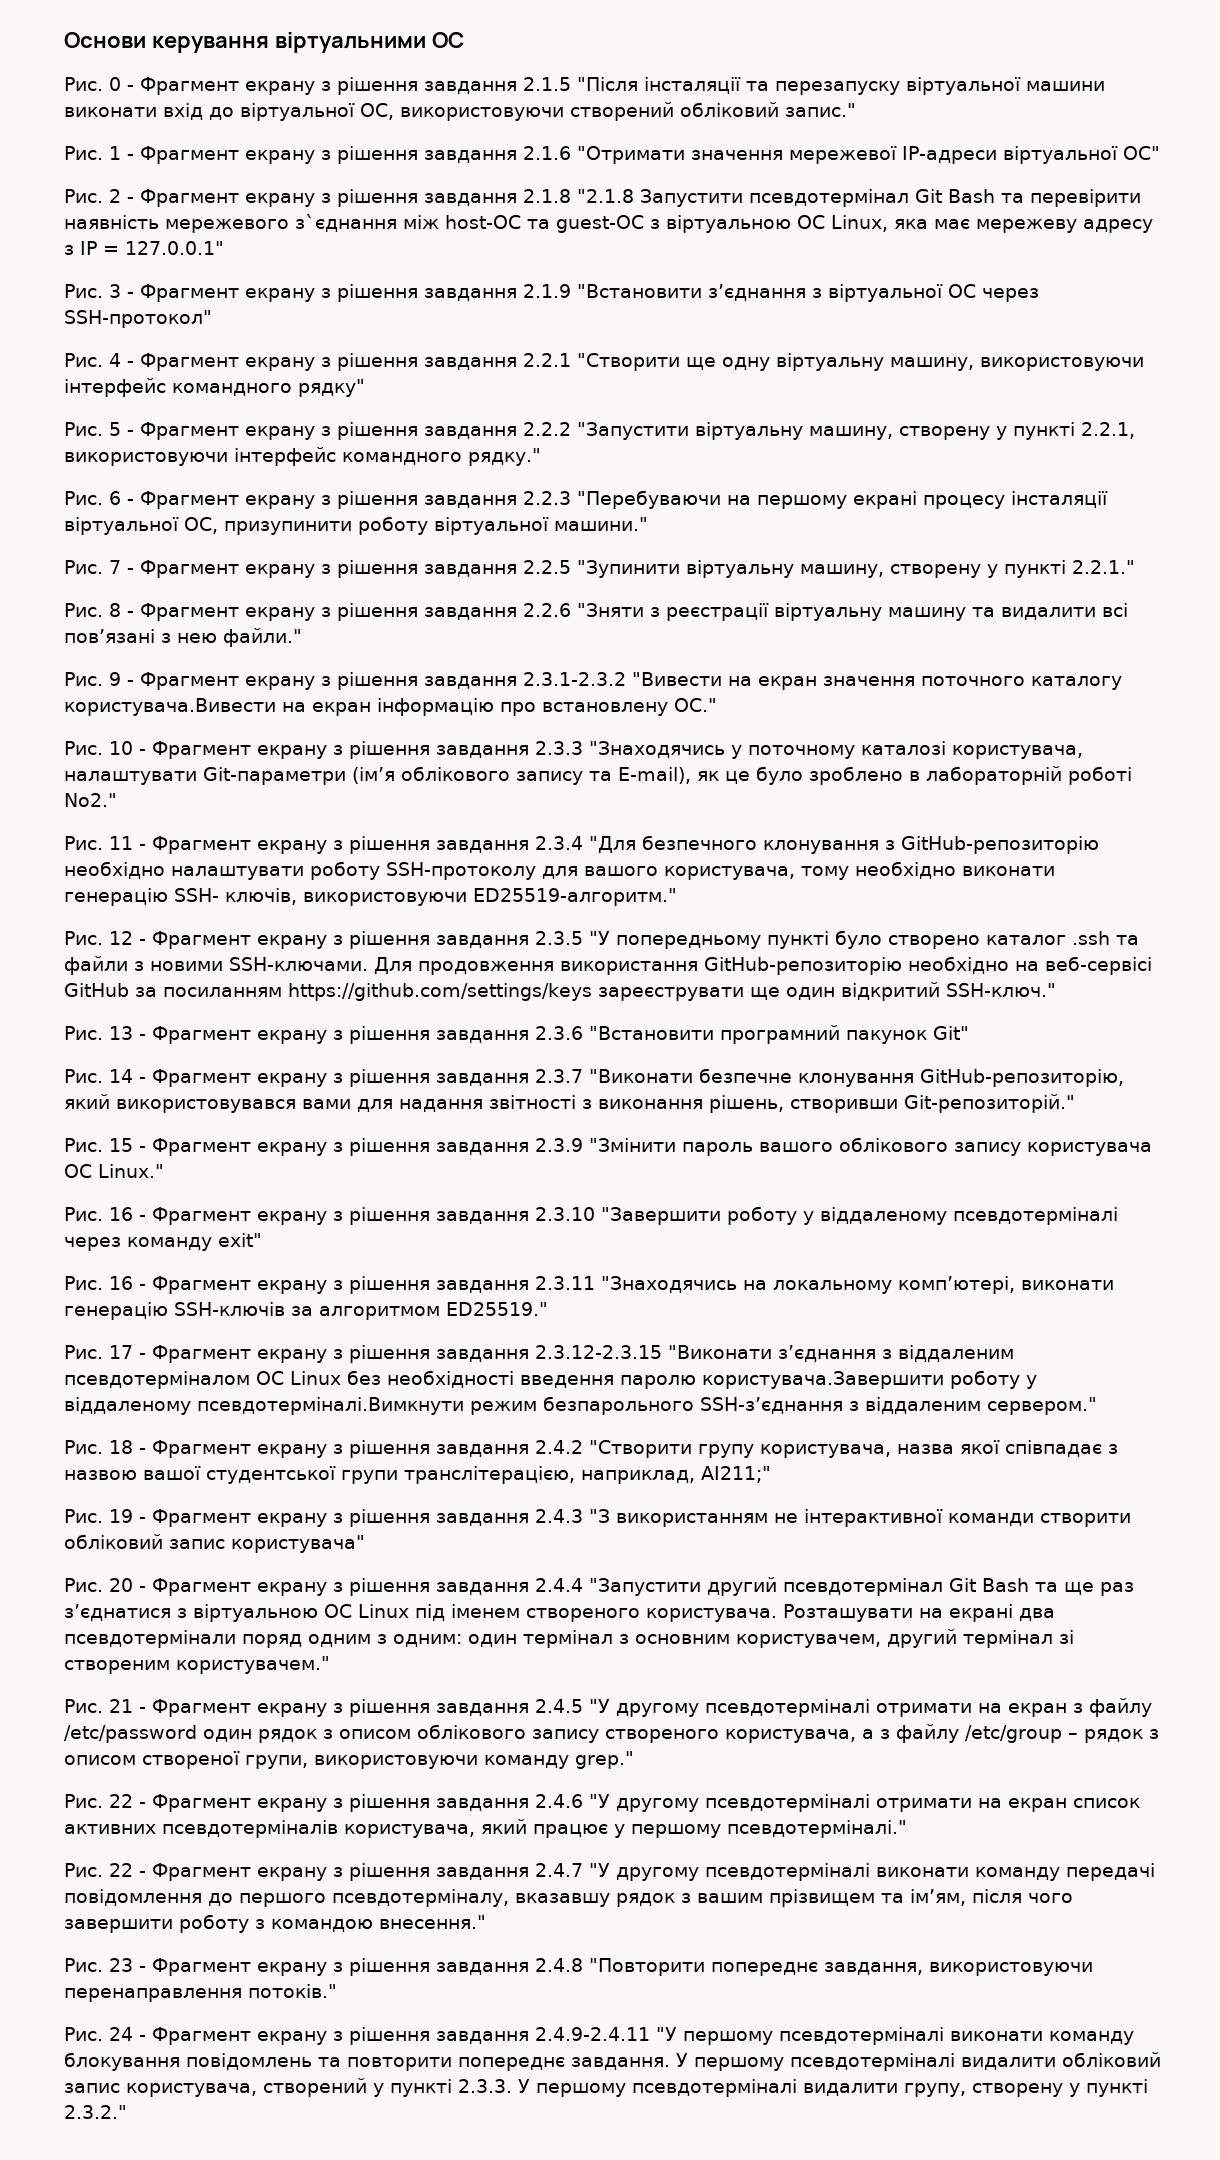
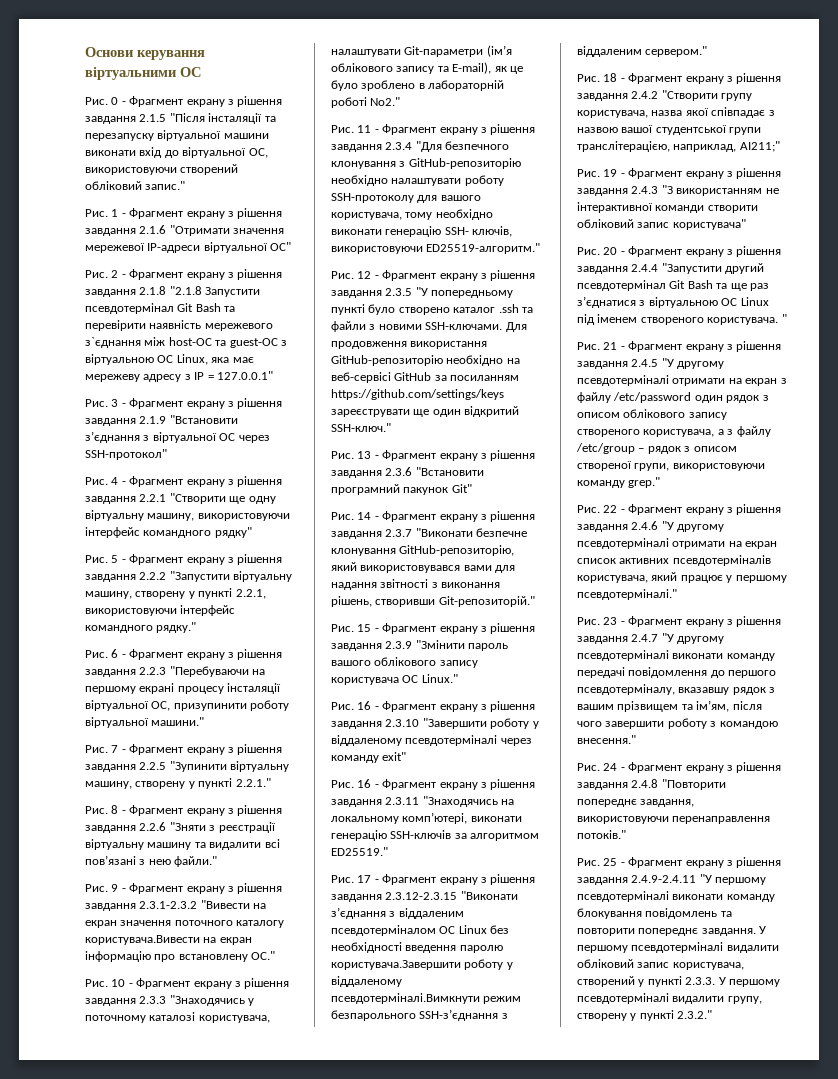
- Розташувати на екрані два псевдотермінали поряд одним з одним: один термінал з основним користувачем, другий термінал зі створеним користувачем."
+ "
- Рис. 22 - Фрагмент екрану з рішення завдання 2.4.7 "У другому псевдотерміналі виконати команду передачі повідомлення до першого псевдотерміналу, вказавшу рядок з вашим прізвищем та ім’ям, після чого завершити роботу з командою внесення."
+ Рис. 23 - Фрагмент екрану з рішення завдання 2.4.7 "У другому псевдотерміналі виконати команду передачі повідомлення до першого псевдотерміналу, вказавшу рядок з вашим прізвищем та ім’ям, після чого завершити роботу з командою внесення."
- Рис. 23 - Фрагмент екрану з рішення завдання 2.4.8 "Повторити попереднє завдання, використовуючи перенаправлення потоків."
+ Рис. 24 - Фрагмент екрану з рішення завдання 2.4.8 "Повторити попереднє завдання, використовуючи перенаправлення потоків."
- Рис. 24 - Фрагмент екрану з рішення завдання 2.4.9-2.4.11 "У першому псевдотерміналі виконати команду блокування повідомлень та повторити попереднє завдання.
+ Рис. 25 - Фрагмент екрану з рішення завдання 2.4.9-2.4.11 "У першому псевдотерміналі виконати команду блокування повідомлень та повторити попереднє завдання.

